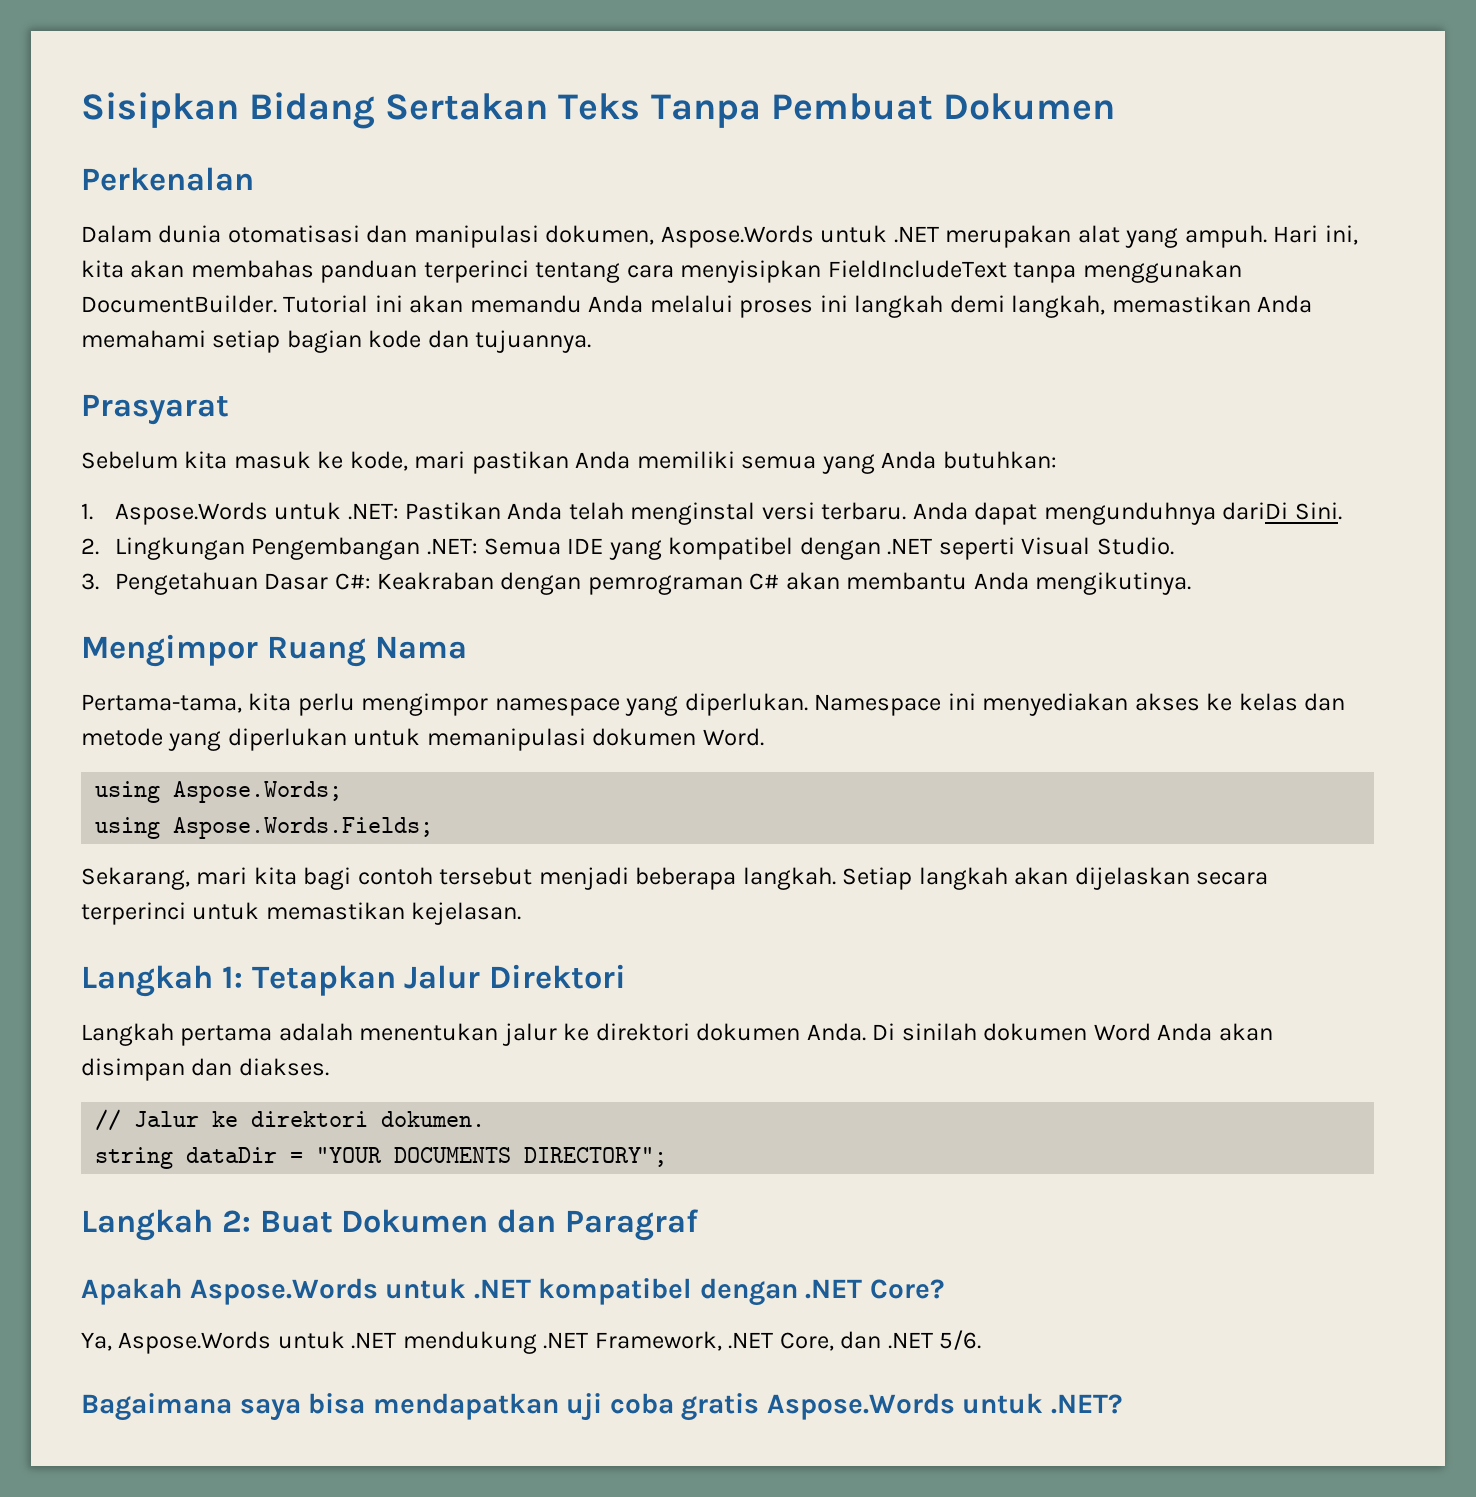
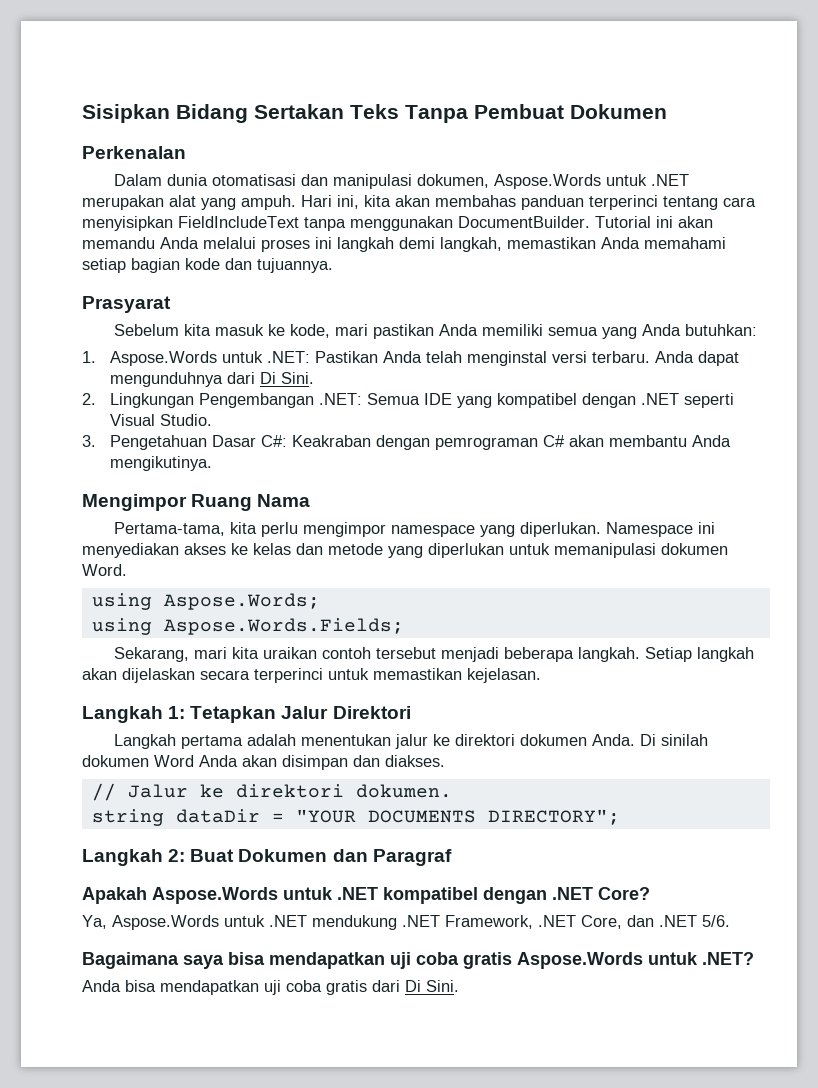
- Anda dapat mengunduhnya dariDi Sini.
+ Anda dapat mengunduhnya dari Di Sini.
- Sekarang, mari kita bagi contoh tersebut menjadi beberapa langkah.
+ Sekarang, mari kita uraikan contoh tersebut menjadi beberapa langkah.
+ Anda bisa mendapatkan uji coba gratis dari Di Sini.

